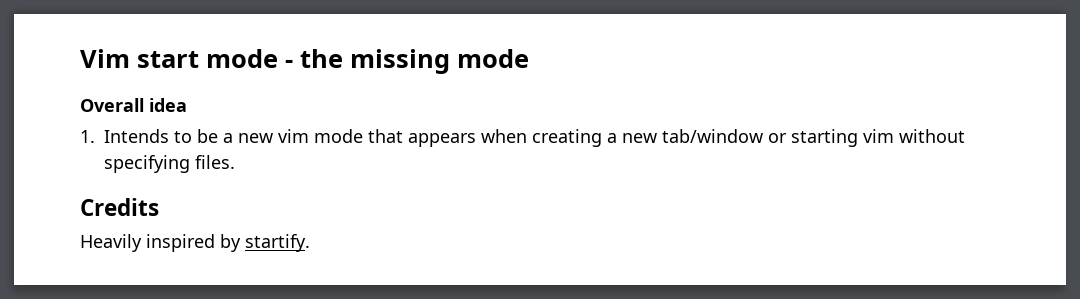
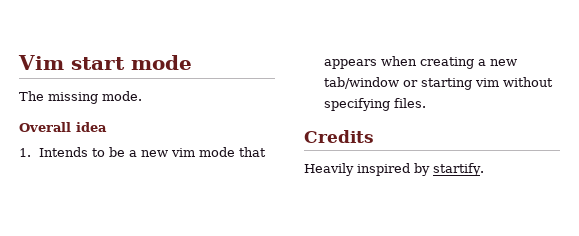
- Vim start mode - the missing mode
+ Vim start mode
+ The missing mode.

